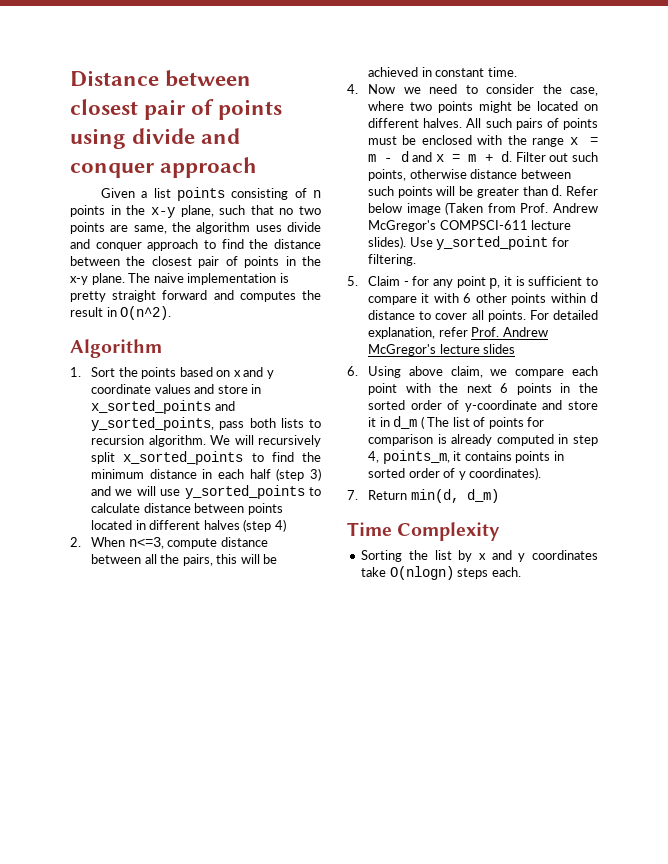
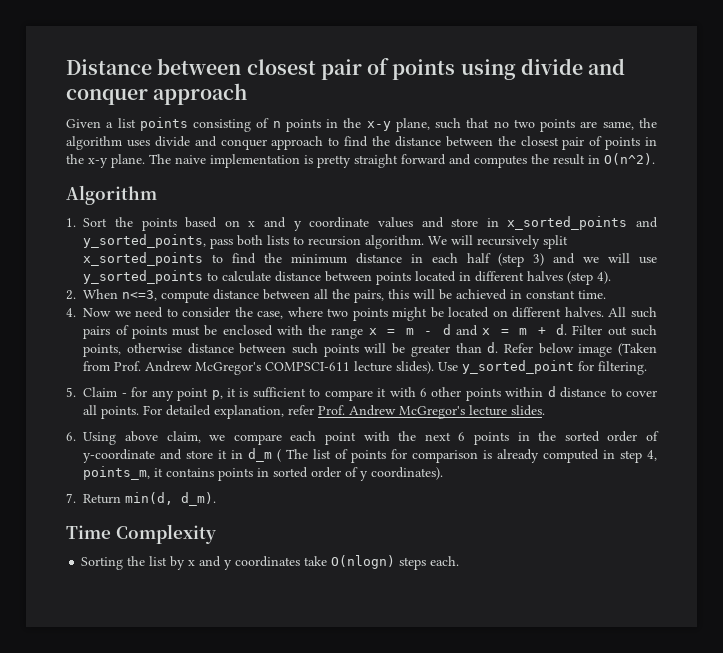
- We will recursively split x_sorted_points to find the minimum distance in each half (step 3) and we will use y_sorted_points to calculate distance between points located in different halves (step 4)
+ We will recursively split x_sorted_points to find the minimum distance in each half (step 3) and we will use y_sorted_points to calculate distance between points located in different halves (step 4).
- For detailed explanation, refer Prof. Andrew McGregor's lecture slides
+ For detailed explanation, refer Prof. Andrew McGregor's lecture slides.
- 7. Return min(d, d_m)
+ 7. Return min(d, d_m).

